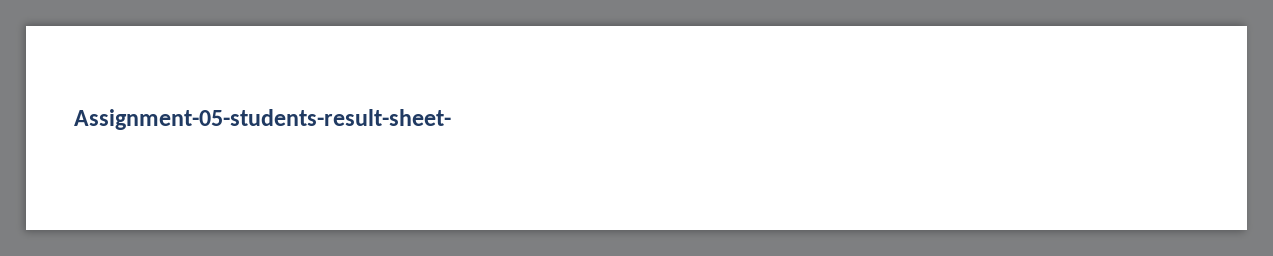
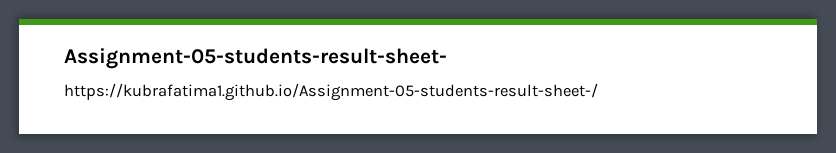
+ https://kubrafatima1.github.io/Assignment-05-students-result-sheet-/

